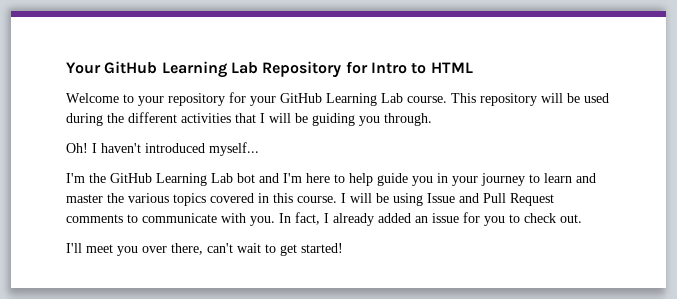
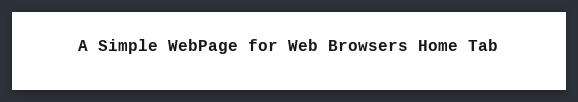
- Your GitHub Learning Lab Repository for Intro to HTML
- Welcome to your repository for your GitHub Learning Lab course. This repository will be used during the different activities that I will be guiding you through.
- Oh! I haven't introduced myself...
- I'm the GitHub Learning Lab bot and I'm here to help guide you in your journey to learn and master the various topics covered in this course. I will be using Issue and Pull Request comments to communicate with you. In fact, I already added an issue for you to check out.
- I'll meet you over there, can't wait to get started!
+ A Simple WebPage for Web Browsers Home Tab

